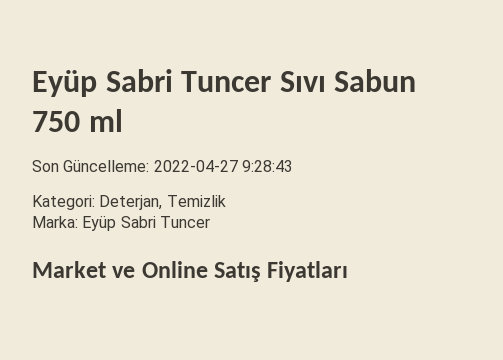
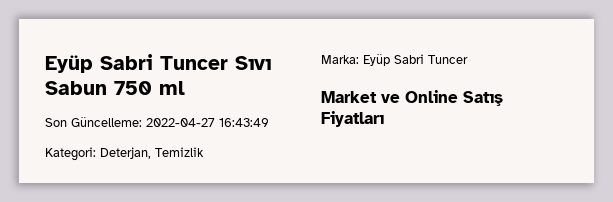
- Son Güncelleme: 2022-04-27 9:28:43
+ Son Güncelleme: 2022-04-27 16:43:49

